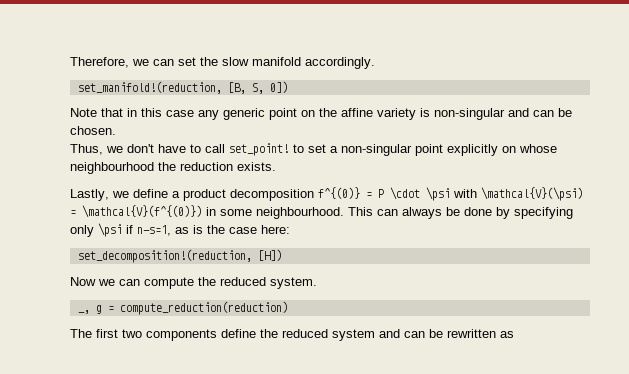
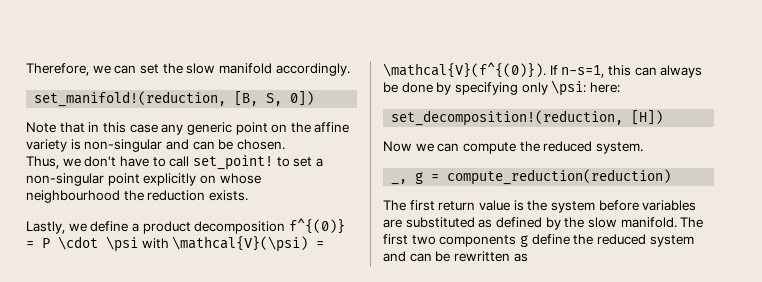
- Lastly, we define a product decomposition f^{(0)} = P \cdot \psi with \mathcal{V}(\psi) = \mathcal{V}(f^{(0)}) in some neighbourhood. This can always be done by specifying only \psi if n-s=1, as is the case here:
+ Lastly, we define a product decomposition f^{(0)} = P \cdot \psi with \mathcal{V}(\psi) = \mathcal{V}(f^{(0)}). If n-s=1, this can always be done by specifying only \psi: here:
- The first two components define the reduced system and can be rewritten as
+ The first return value is the system before variables are substituted as defined by the slow manifold. The first two components g define the reduced system and can be rewritten as

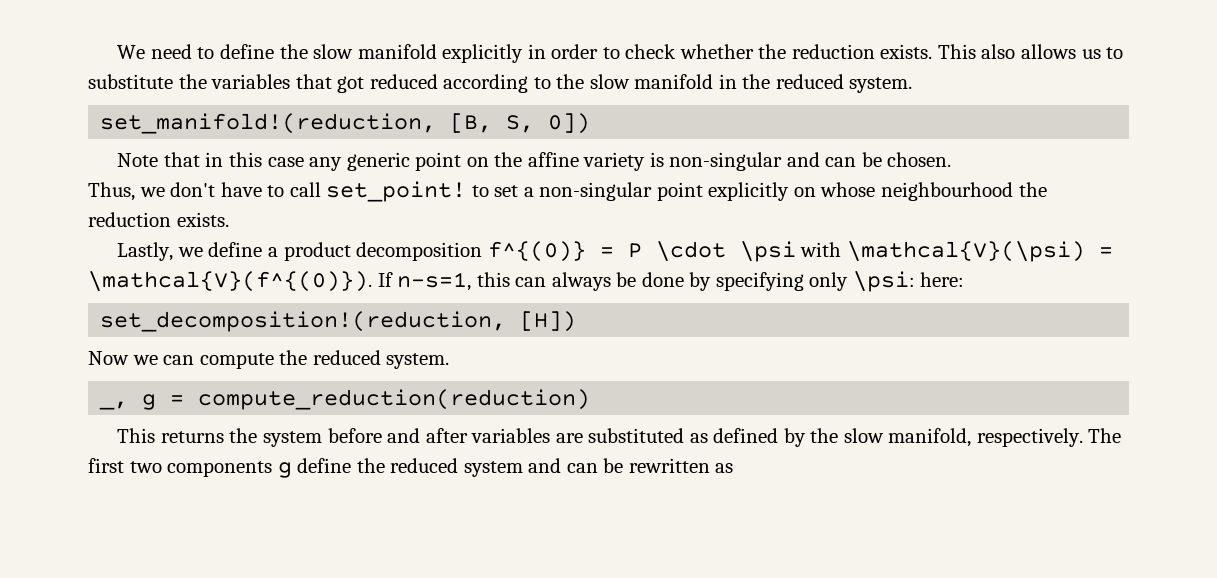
- Therefore, we can set the slow manifold accordingly.
+ We need to define the slow manifold explicitly in order to check whether the reduction exists. This also allows us to substitute the variables that got reduced according to the slow manifold in the reduced system.
- The first return value is the system before variables are substituted as defined by the slow manifold.
+ This returns the system before and after variables are substituted as defined by the slow manifold, respectively.

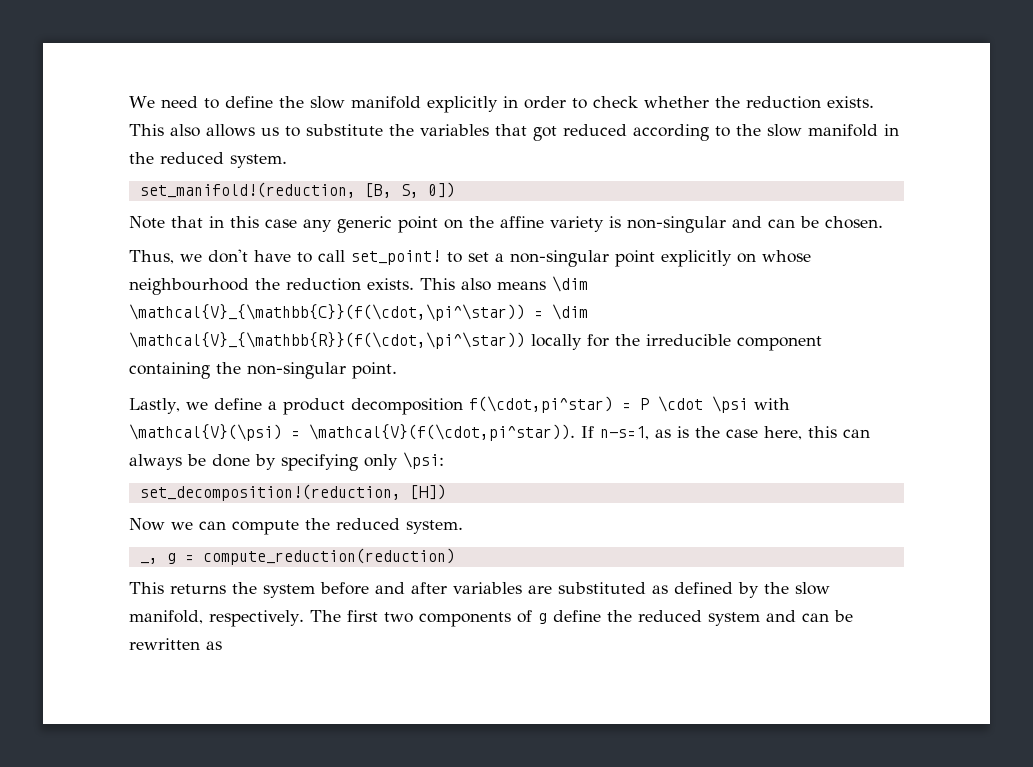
+ This also means \dim \mathcal{V}_{\mathbb{C}}(f(\cdot,\pi^\star)) = \dim \mathcal{V}_{\mathbb{R}}(f(\cdot,\pi^\star)) locally for the irreducible component containing the non-singular point.
- Lastly, we define a product decomposition f^{(0)} = P \cdot \psi with \mathcal{V}(\psi) = \mathcal{V}(f^{(0)}).
+ Lastly, we define a product decomposition f(\cdot,pi^star) = P \cdot \psi with \mathcal{V}(\psi) = \mathcal{V}(f(\cdot,pi^star)).
- If n-s=1, this can always be done by specifying only \psi: here:
+ If n-s=1, as is the case here, this can always be done by specifying only \psi:
- The first two components g define the reduced system and can be rewritten as
+ The first two components of g define the reduced system and can be rewritten as

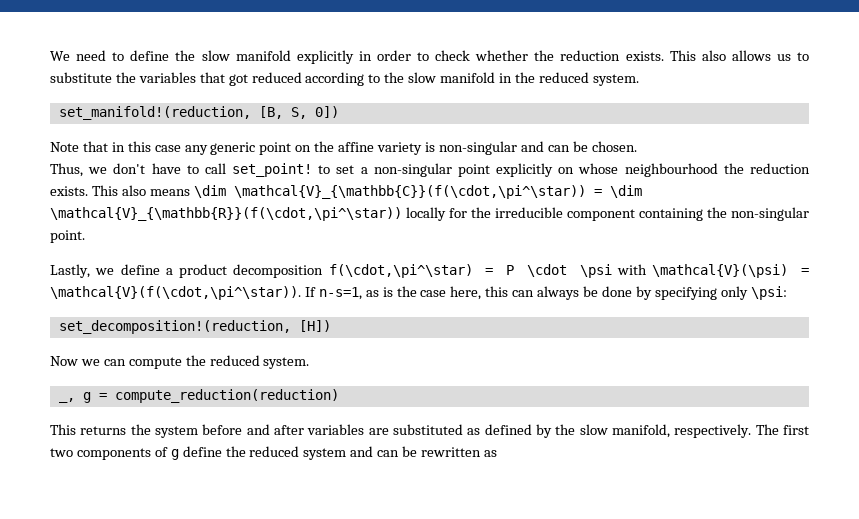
- Lastly, we define a product decomposition f(\cdot,pi^star) = P \cdot \psi with \mathcal{V}(\psi) = \mathcal{V}(f(\cdot,pi^star)).
+ Lastly, we define a product decomposition f(\cdot,\pi^\star) = P \cdot \psi with \mathcal{V}(\psi) = \mathcal{V}(f(\cdot,\pi^\star)).

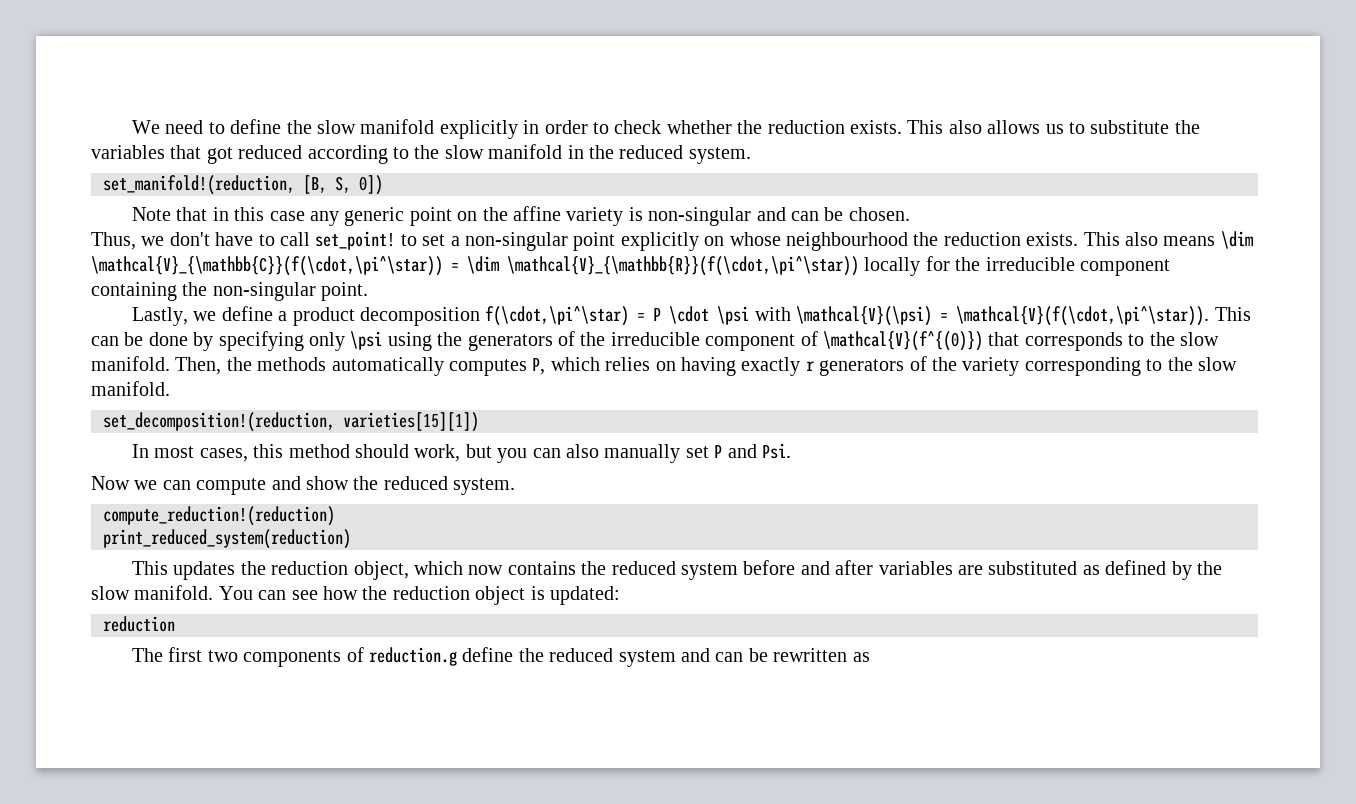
- If n-s=1, as is the case here, this can always be done by specifying only \psi:
- set_decomposition!(reduction, [H])
+ This can be done by specifying only \psi using the generators of the irreducible component of \mathcal{V}(f^{(0)}) that corresponds to the slow manifold. Then, the methods automatically computes P, which relies on having exactly r generators of the variety corresponding to the slow manifold.
+ set_decomposition!(reduction, varieties[15][1])
+ In most cases, this method should work, but you can also manually set P and Psi.
- Now we can compute the reduced system.
- _, g = compute_reduction(reduction)
- This returns the system before and after variables are substituted as defined by the slow manifold, respectively. The first two components of g define the reduced system and can be rewritten as
+ Now we can compute and show the reduced system.
+ compute_reduction!(reduction)
+ print_reduced_system(reduction)
+ This updates the reduction object, which now contains the reduced system before and after variables are substituted as defined by the slow manifold. You can see how the reduction object is updated:
+ reduction
+ The first two components of reduction.g define the reduced system and can be rewritten as

